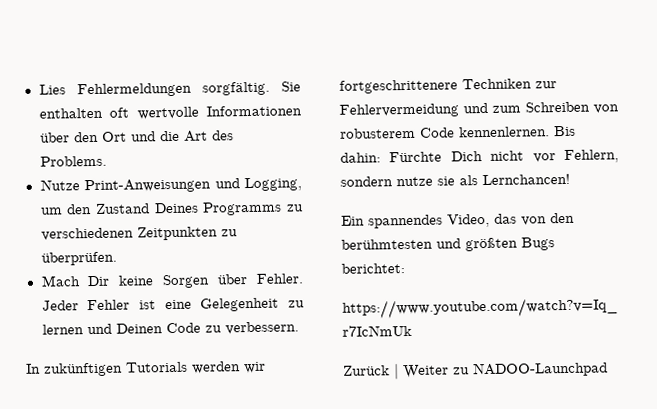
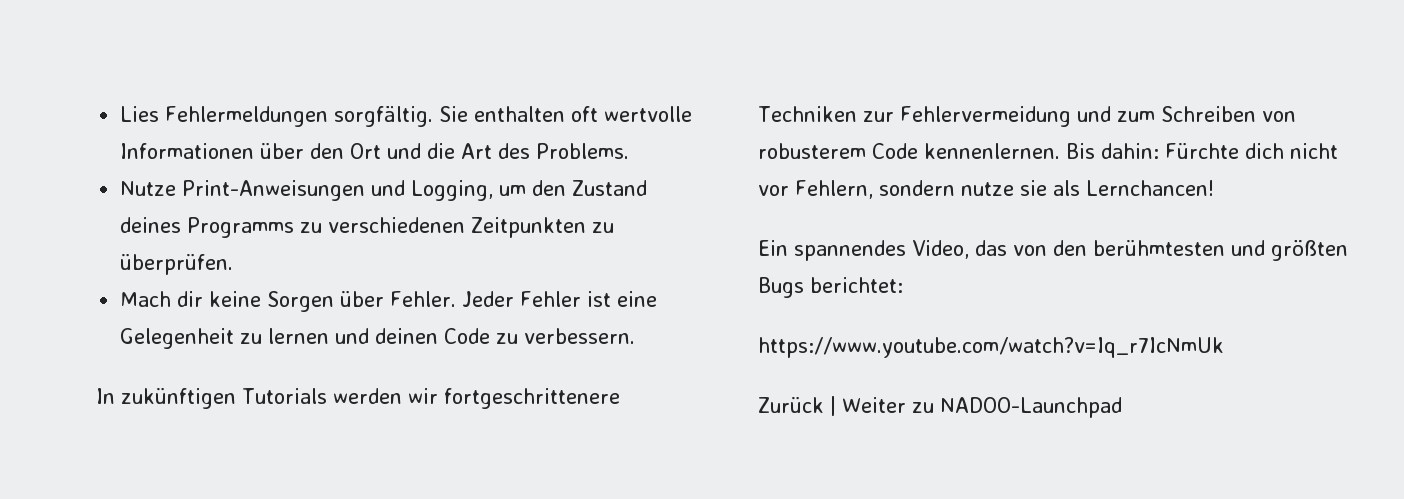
- Nutze Print-Anweisungen und Logging, um den Zustand Deines Programms zu verschiedenen Zeitpunkten zu überprüfen.
+ Nutze Print-Anweisungen und Logging, um den Zustand deines Programms zu verschiedenen Zeitpunkten zu überprüfen.
- Mach Dir keine Sorgen über Fehler.
+ Mach dir keine Sorgen über Fehler.
- Jeder Fehler ist eine Gelegenheit zu lernen und Deinen Code zu verbessern.
+ Jeder Fehler ist eine Gelegenheit zu lernen und deinen Code zu verbessern.
- Bis dahin: Fürchte Dich nicht vor Fehlern, sondern nutze sie als Lernchancen!
+ Bis dahin: Fürchte dich nicht vor Fehlern, sondern nutze sie als Lernchancen!

